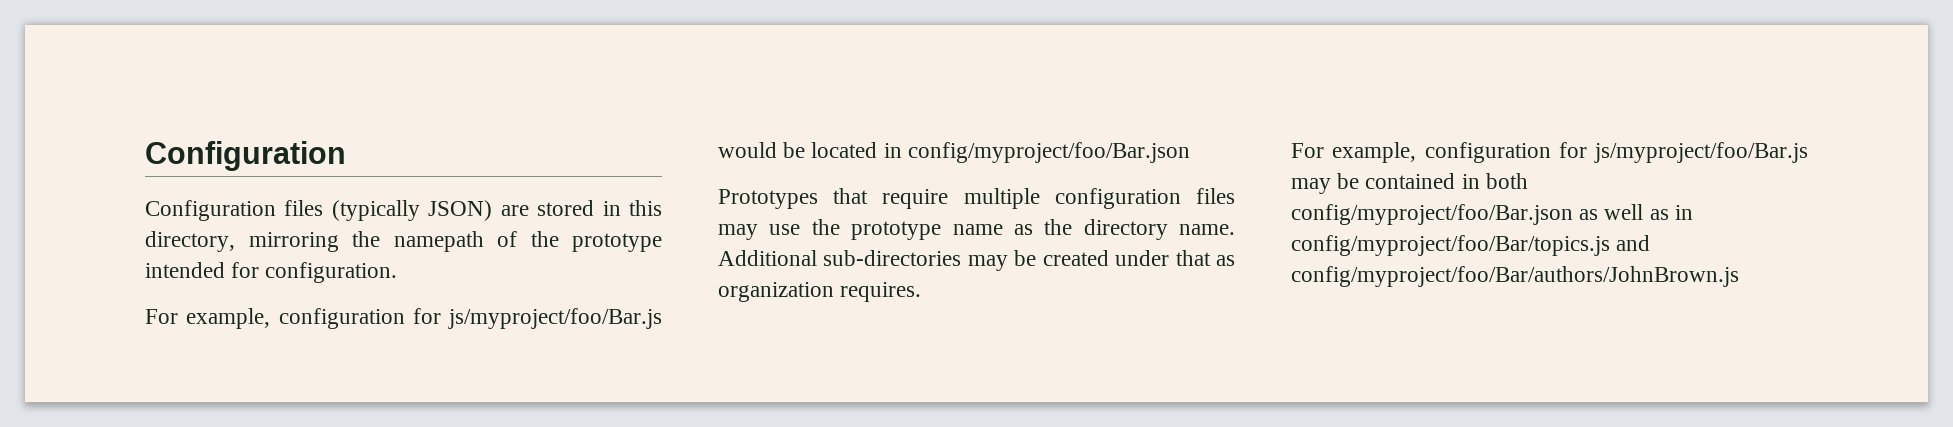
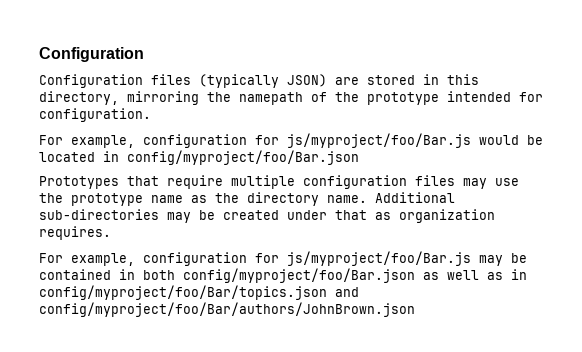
- For example, configuration for js/myproject/foo/Bar.js may be contained in both config/myproject/foo/Bar.json as well as in config/myproject/foo/Bar/topics.js and config/myproject/foo/Bar/authors/JohnBrown.js
+ For example, configuration for js/myproject/foo/Bar.js may be contained in both config/myproject/foo/Bar.json as well as in config/myproject/foo/Bar/topics.json and config/myproject/foo/Bar/authors/JohnBrown.json

